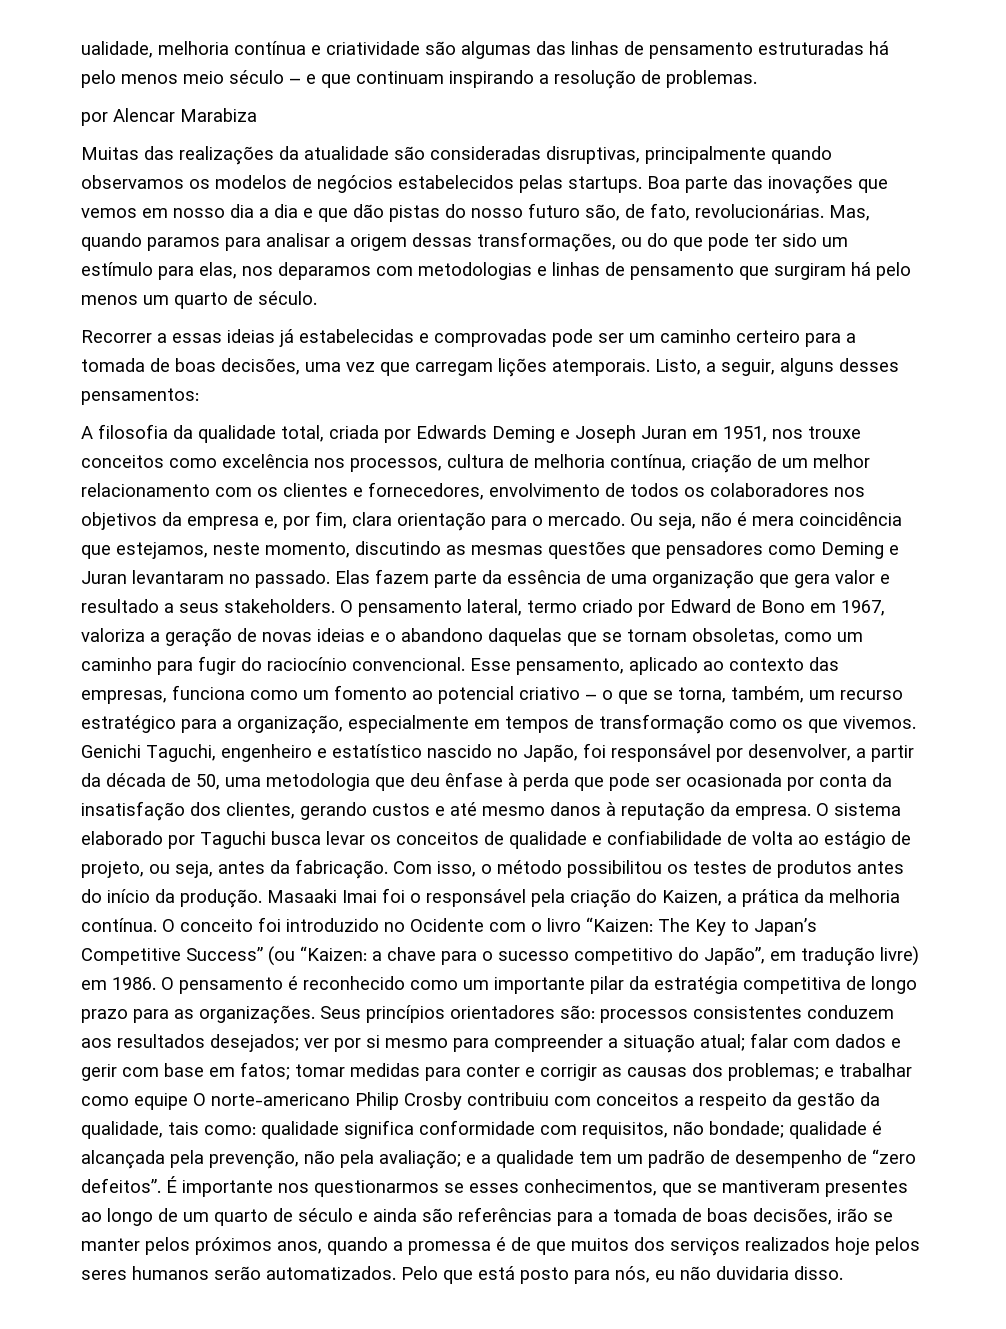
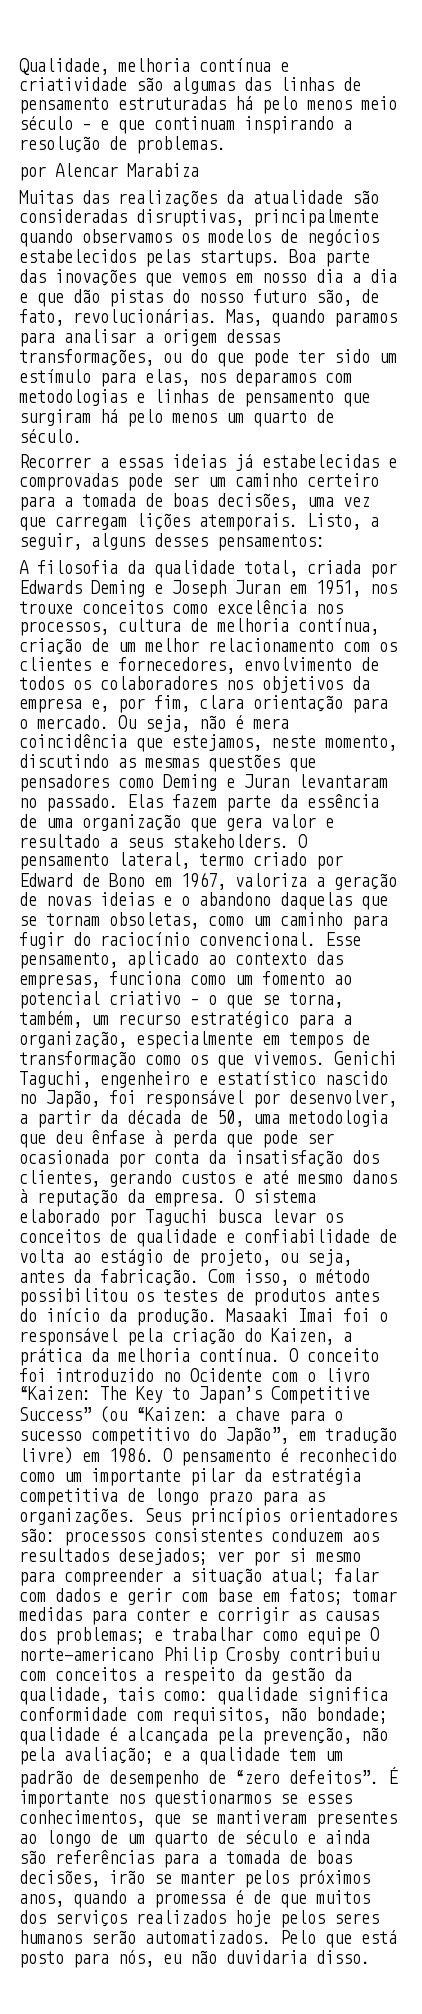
- ualidade, melhoria contínua e criatividade são algumas das linhas de pensamento estruturadas há pelo menos meio século – e que continuam inspirando a resolução de problemas.
+ Qualidade, melhoria contínua e criatividade são algumas das linhas de pensamento estruturadas há pelo menos meio século – e que continuam inspirando a resolução de problemas.

